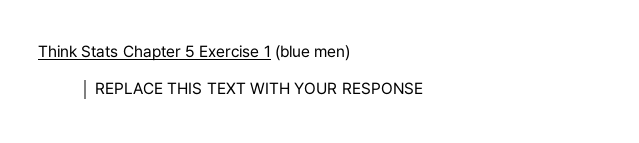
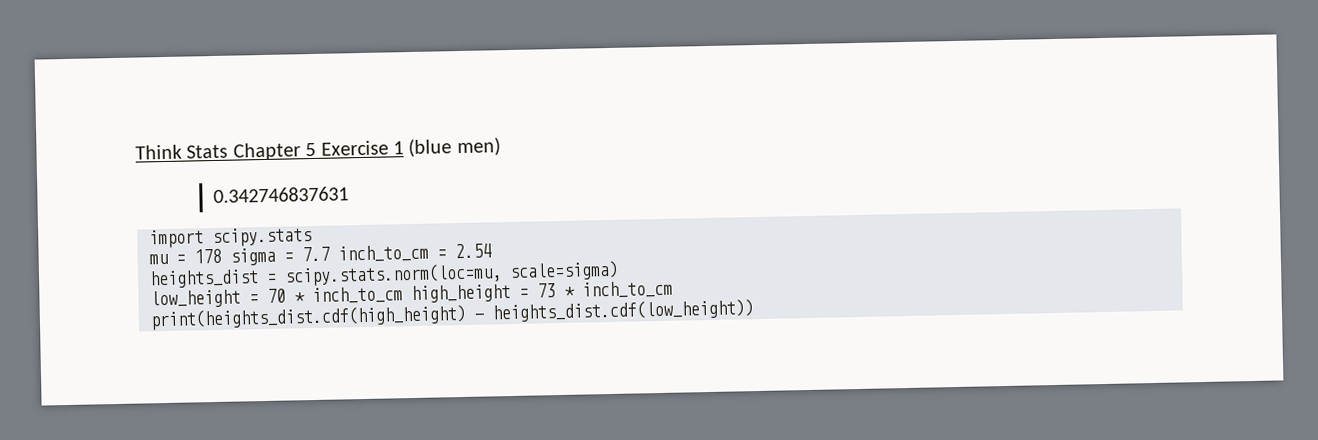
- REPLACE THIS TEXT WITH YOUR RESPONSE
+ 0.342746837631
+ import scipy.stats
+ mu = 178 sigma = 7.7 inch_to_cm = 2.54
+ heights_dist = scipy.stats.norm(loc=mu, scale=sigma)
+ low_height = 70 * inch_to_cm high_height = 73 * inch_to_cm
+ print(heights_dist.cdf(high_height) - heights_dist.cdf(low_height))

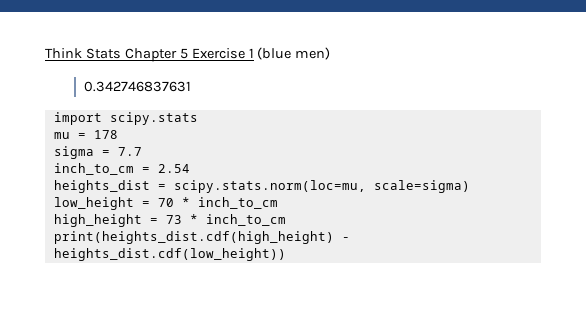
- mu = 178 sigma = 7.7 inch_to_cm = 2.54
+ mu = 178
+ sigma = 7.7
+ inch_to_cm = 2.54
- low_height = 70 * inch_to_cm high_height = 73 * inch_to_cm
+ low_height = 70 * inch_to_cm
+ high_height = 73 * inch_to_cm

